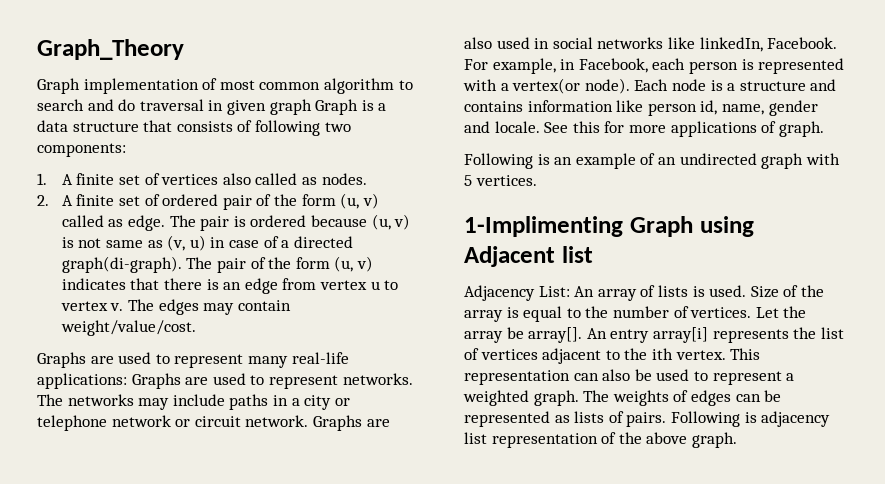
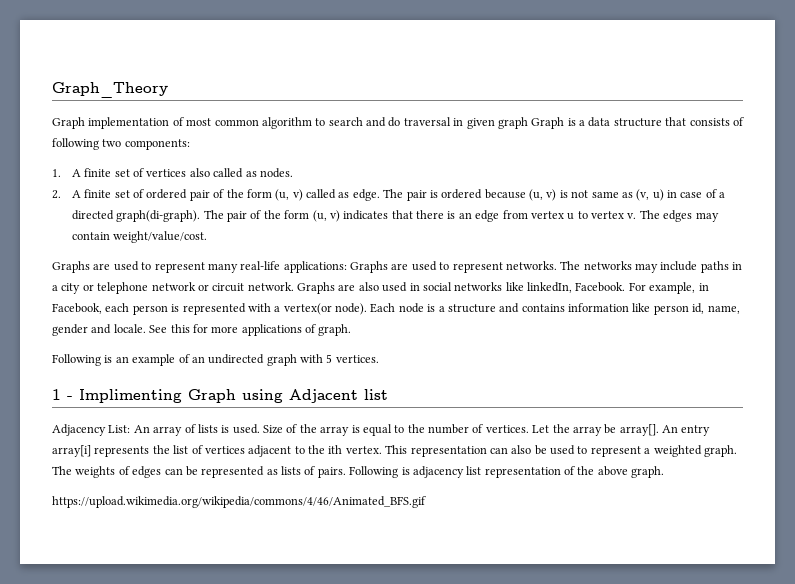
- 1-Implimenting Graph using Adjacent list
+ 1 - Implimenting Graph using Adjacent list
+ https://upload.wikimedia.org/wikipedia/commons/4/46/Animated_BFS.gif

